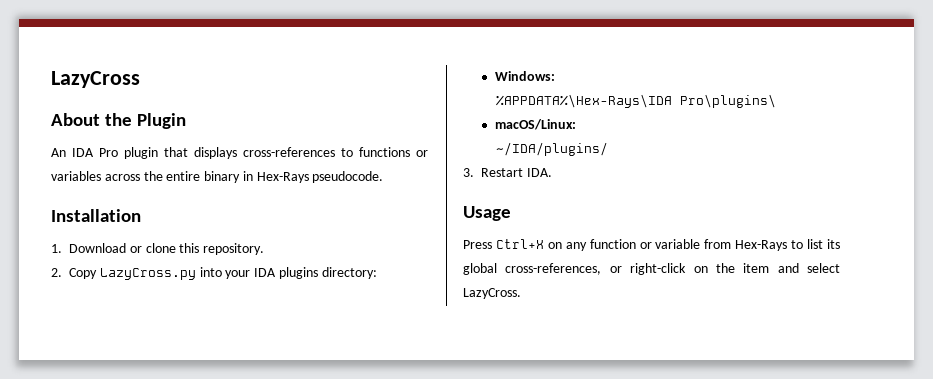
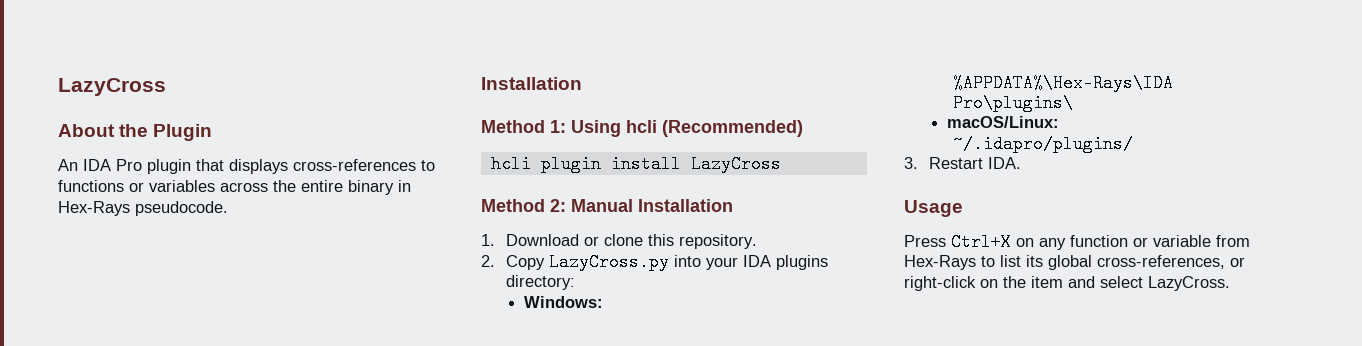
+ Method 1: Using hcli (Recommended)
+ hcli plugin install LazyCross
+ Method 2: Manual Installation
- ~/IDA/plugins/
+ ~/.idapro/plugins/

